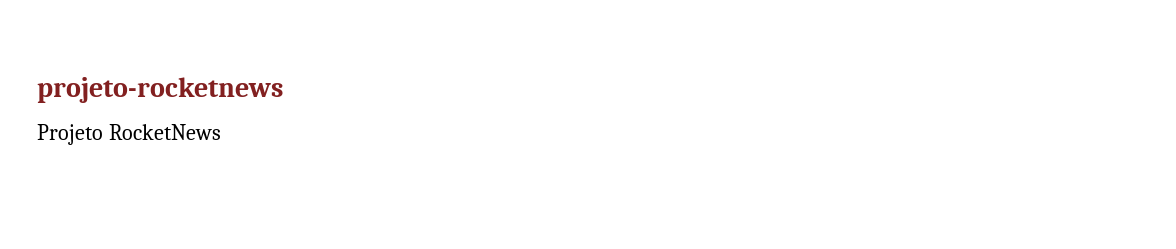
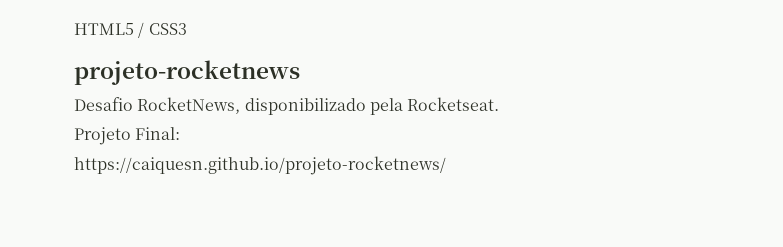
+ HTML5 / CSS3
  projeto-rocketnews
+ Desafio RocketNews, disponibilizado pela Rocketseat.
- Projeto RocketNews
+ Projeto Final:
+ https://caiquesn.github.io/projeto-rocketnews/

